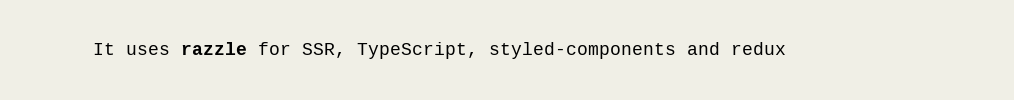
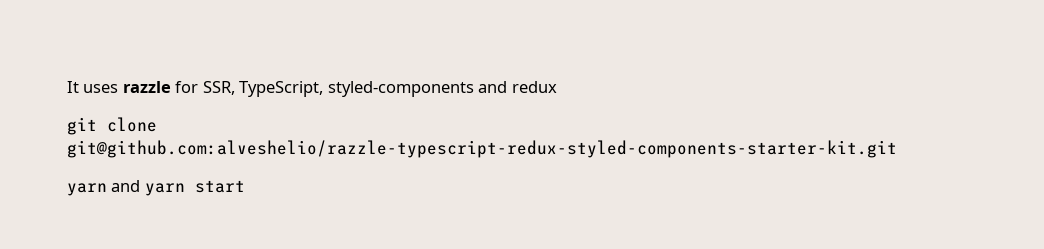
+ git clone git@github.com:alveshelio/razzle-typescript-redux-styled-components-starter-kit.git
+ yarn and yarn start

